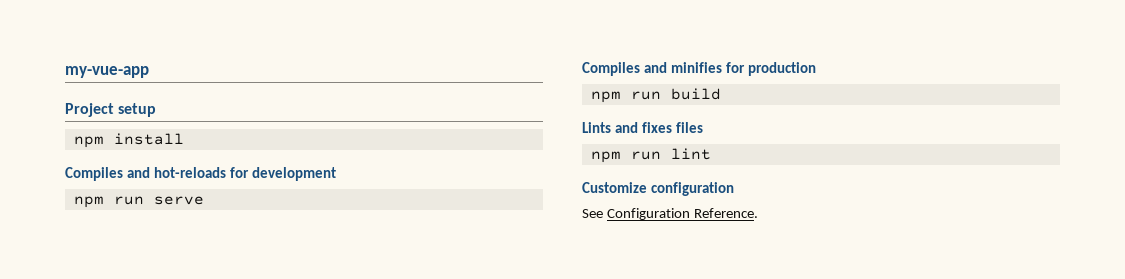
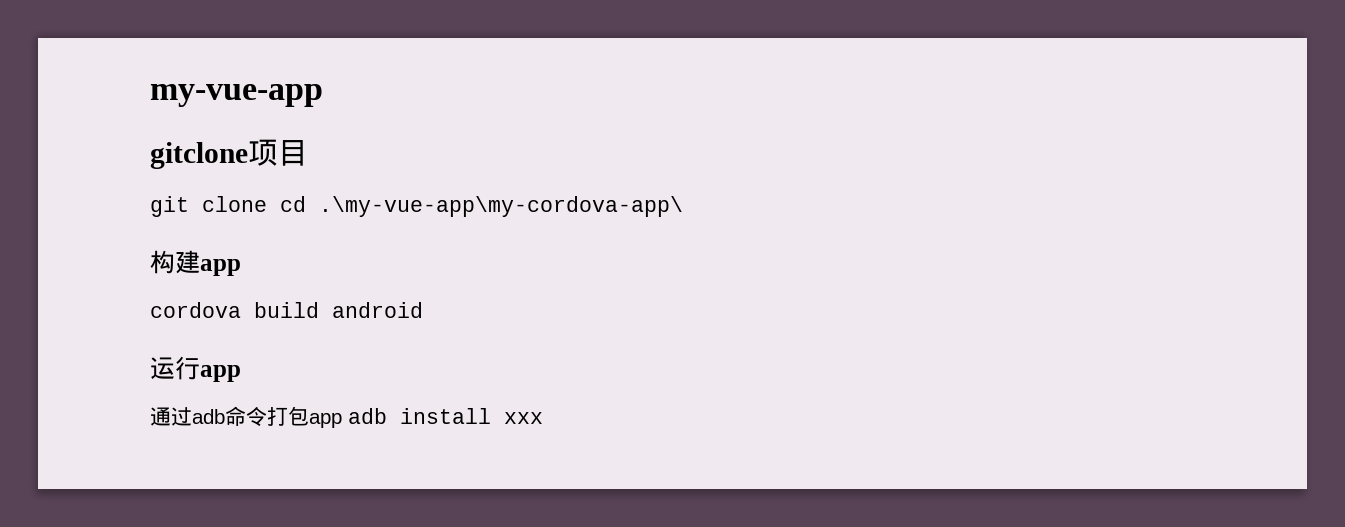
- Project setup
- npm install
- Compiles and hot-reloads for development
- npm run serve
- Compiles and minifies for production
- npm run build
- Lints and fixes files
- npm run lint
- Customize configuration
- See Configuration Reference.
+ gitclone项目
+ git clone cd .\my-vue-app\my-cordova-app\
+ 构建app
+ cordova build android
+ 运行app
+ 通过adb命令打包app adb install xxx

